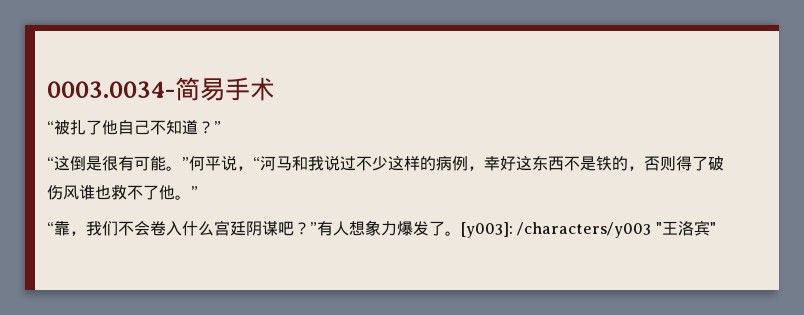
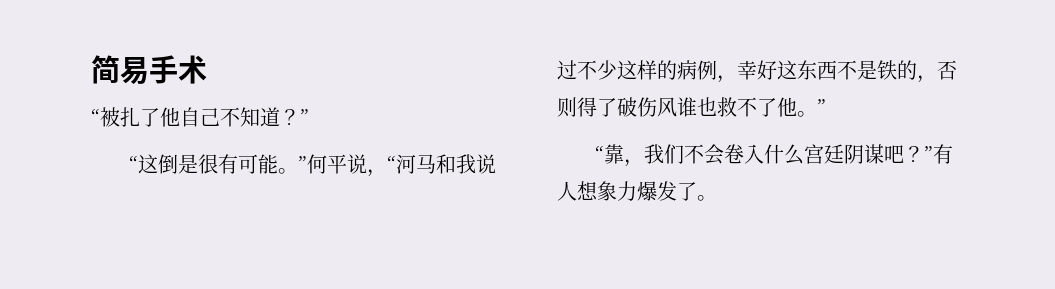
- 0003.0034-简易手术
+ 简易手术
- [y003]: /characters/y003 "王洛宾"

